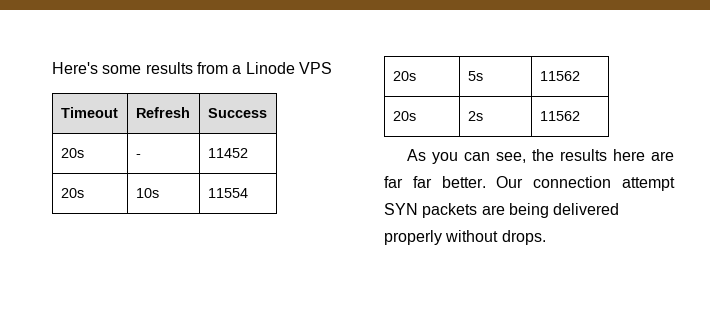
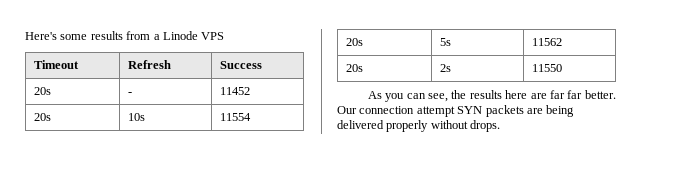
- 20s | 2s | 11562
+ 20s | 2s | 11550

